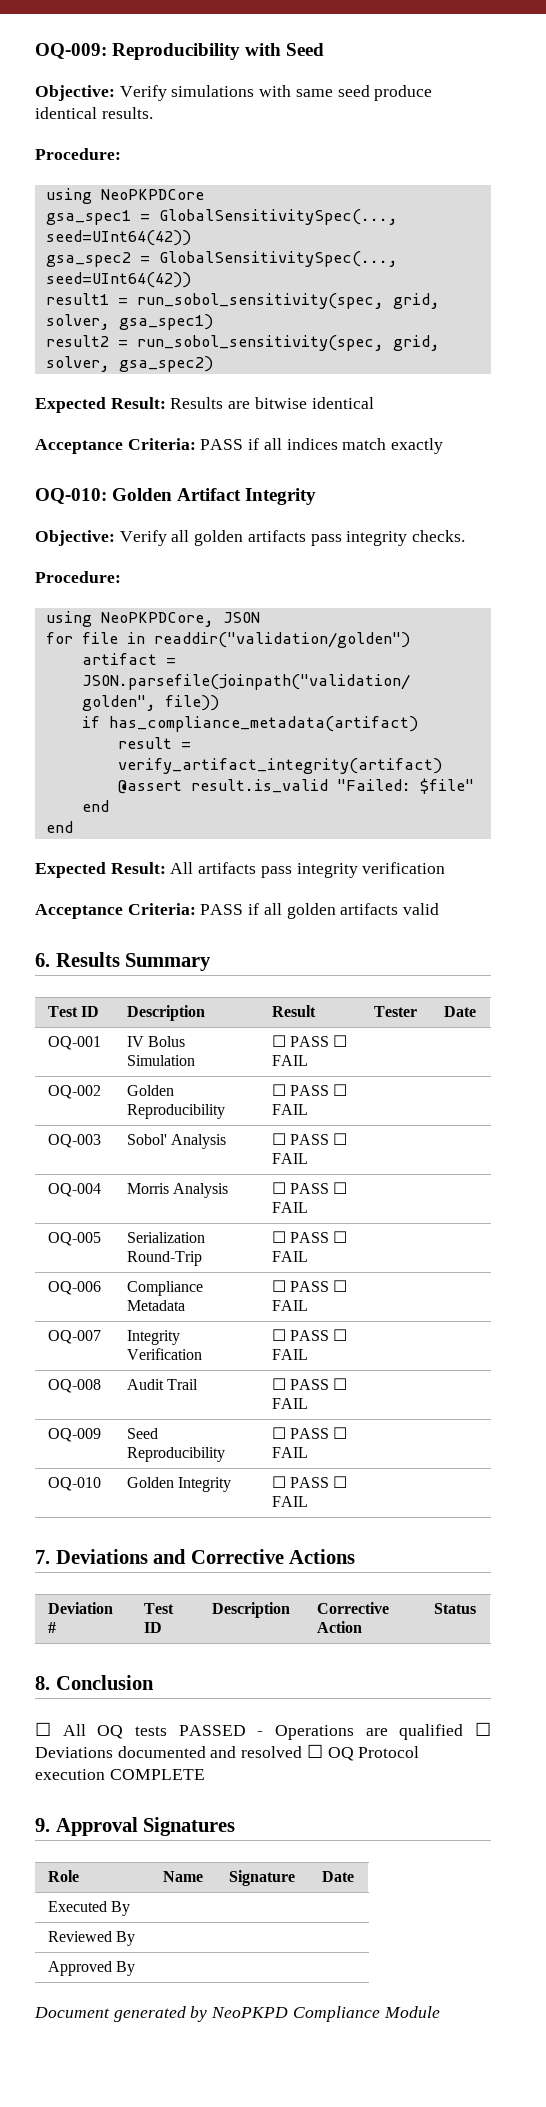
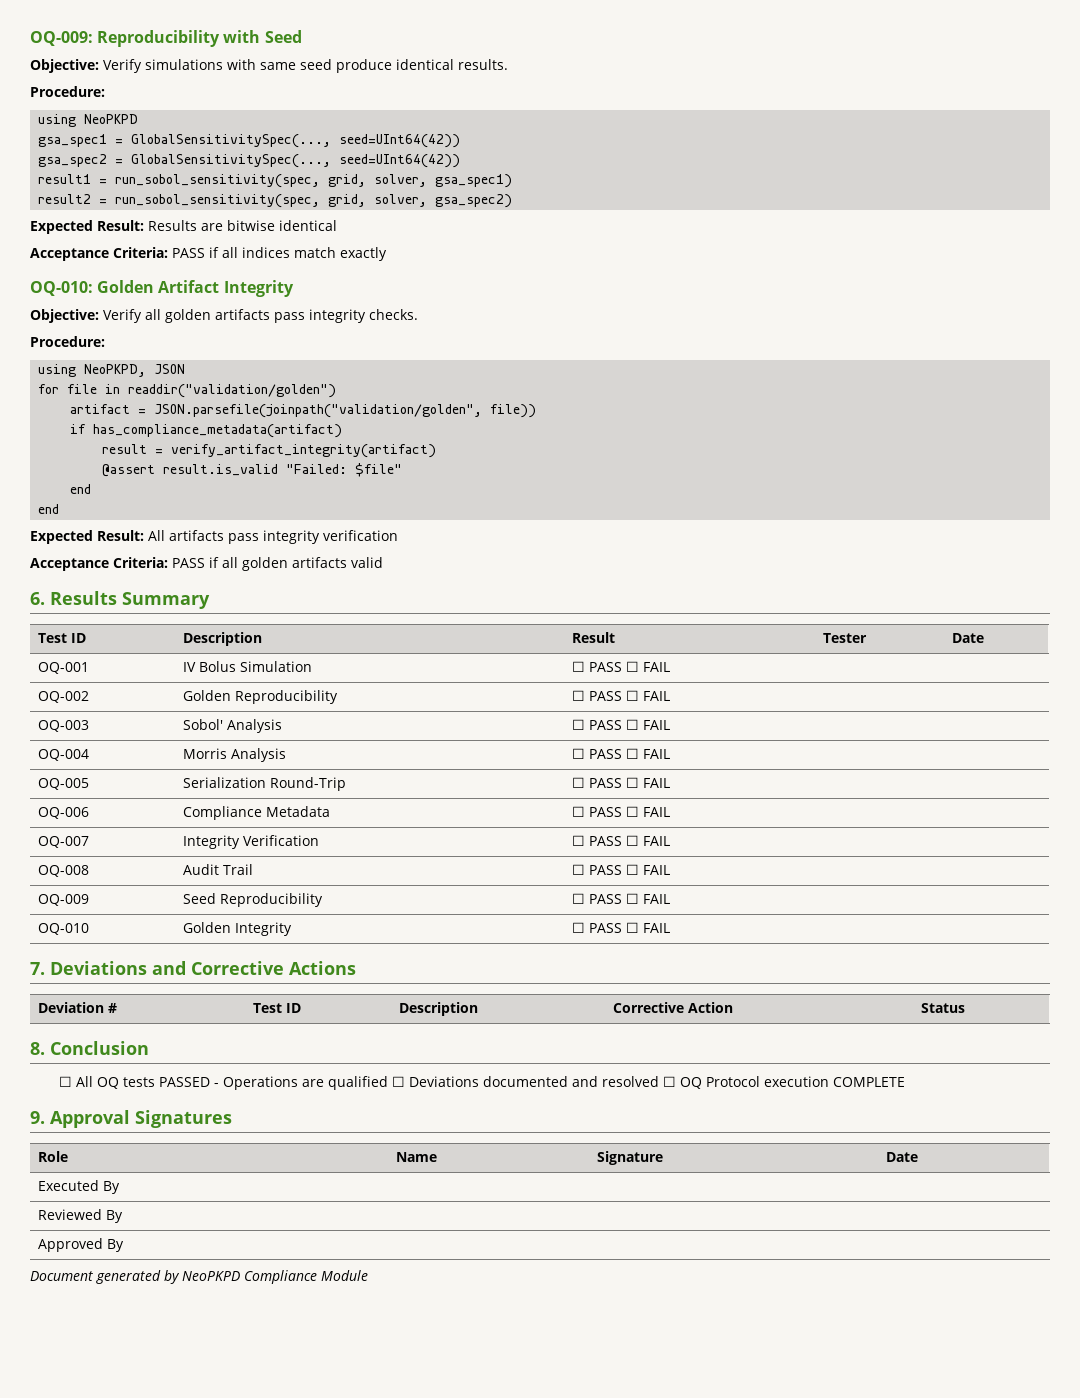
- using NeoPKPDCore
+ using NeoPKPD
- using NeoPKPDCore, JSON
+ using NeoPKPD, JSON

